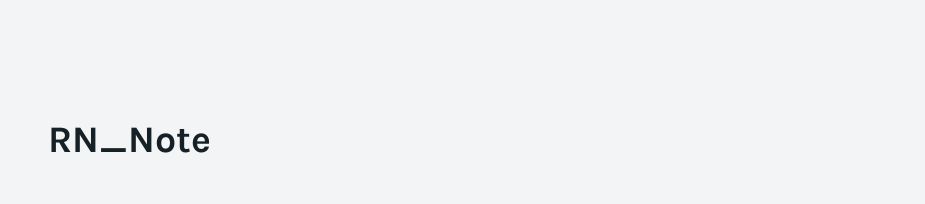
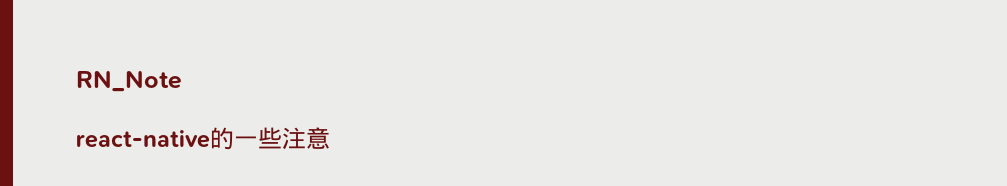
+ react-native的一些注意

